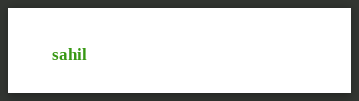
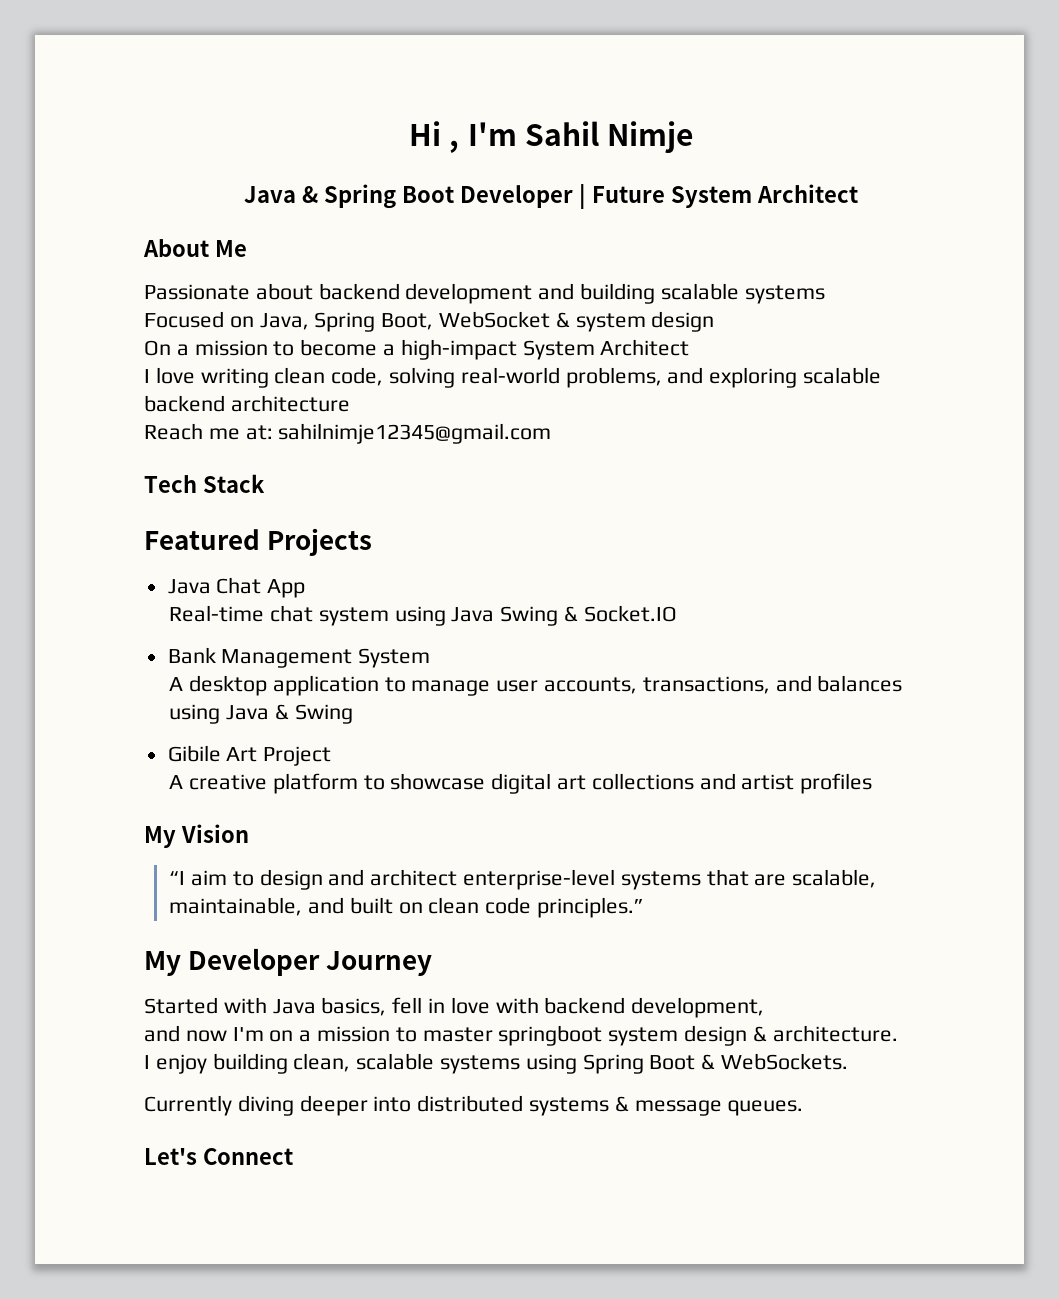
- sahil
+ Hi , I'm Sahil Nimje
+ Java & Spring Boot Developer | Future System Architect
+ About Me
+ Passionate about backend development and building scalable systems
+ Focused on Java, Spring Boot, WebSocket & system design
+ On a mission to become a high-impact System Architect
+ I love writing clean code, solving real-world problems, and exploring scalable backend architecture
+ Reach me at: sahilnimje12345@gmail.com
+ Tech Stack
+ Featured Projects
+ Java Chat App
+ Real-time chat system using Java Swing & Socket.IO
+ Bank Management System
+ A desktop application to manage user accounts, transactions, and balances using Java & Swing
+ Gibile Art Project
+ A creative platform to showcase digital art collections and artist profiles
+ My Vision
+ “I aim to design and architect enterprise-level systems that are scalable, maintainable, and built on clean code principles.”
+ My Developer Journey
+ Started with Java basics, fell in love with backend development,
+ and now I'm on a mission to master springboot system design & architecture.
+ I enjoy building clean, scalable systems using Spring Boot & WebSockets.
+ Currently diving deeper into distributed systems & message queues.
+ Let's Connect

